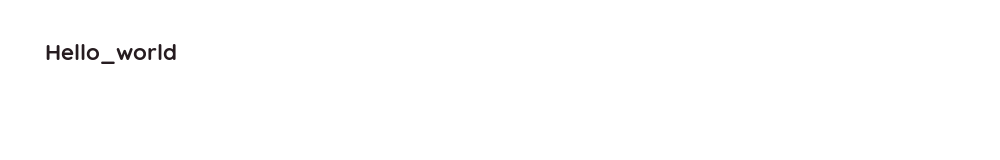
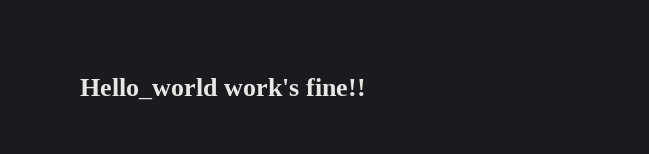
- Hello_world
+ Hello_world work's fine!!

